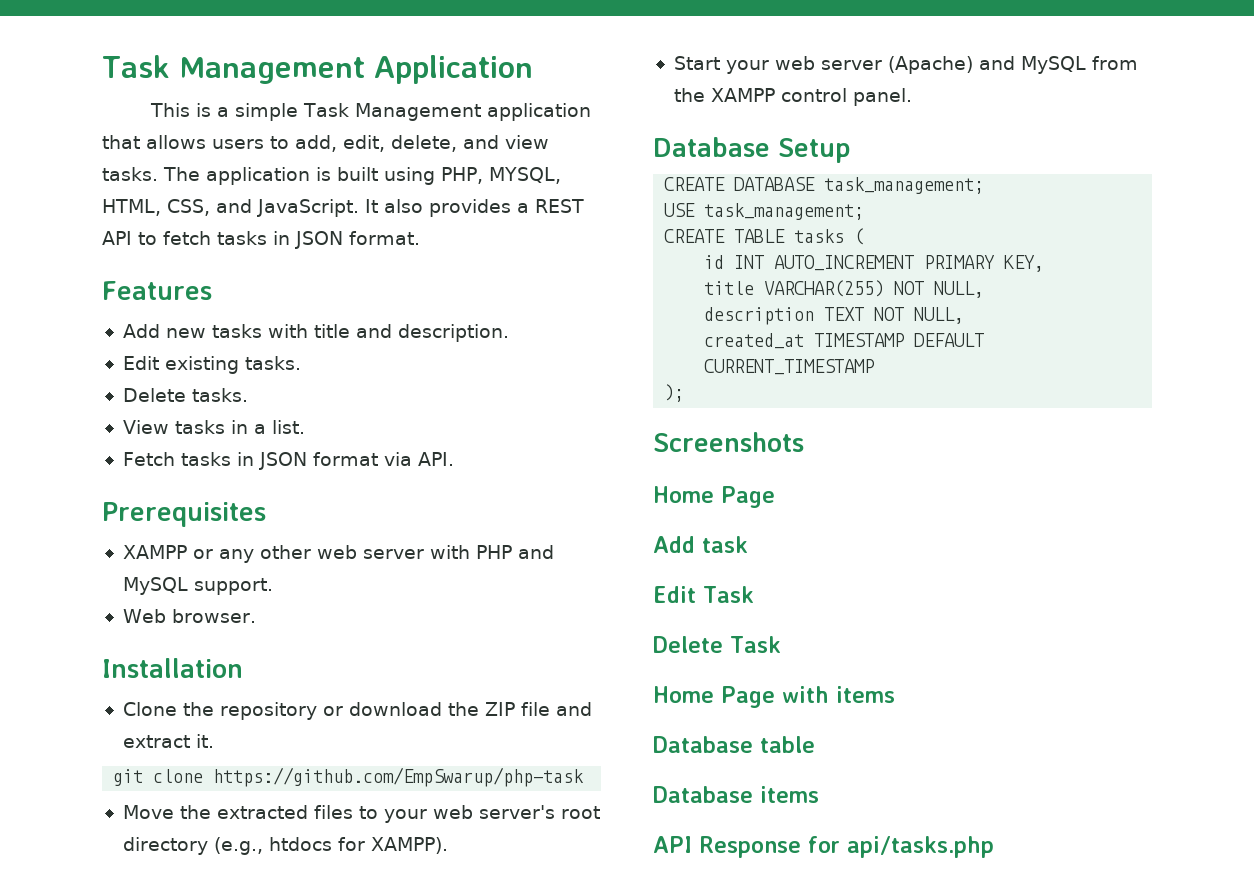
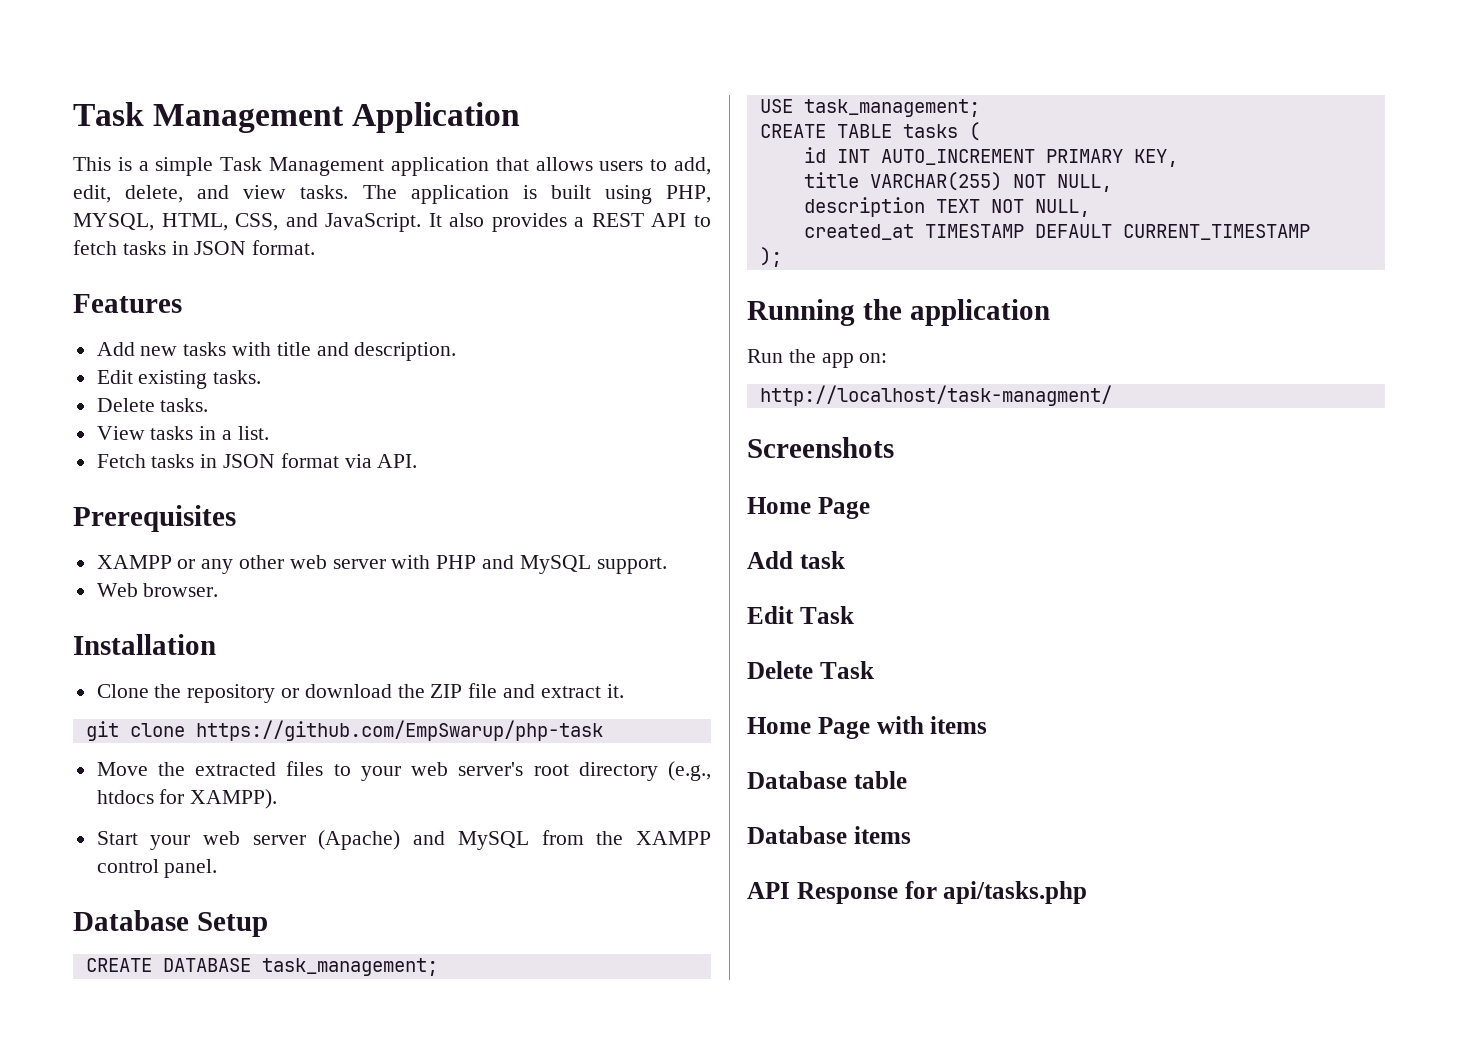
+ Running the application
+ Run the app on:
+ http://localhost/task-managment/

